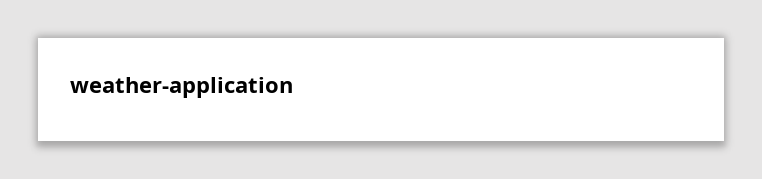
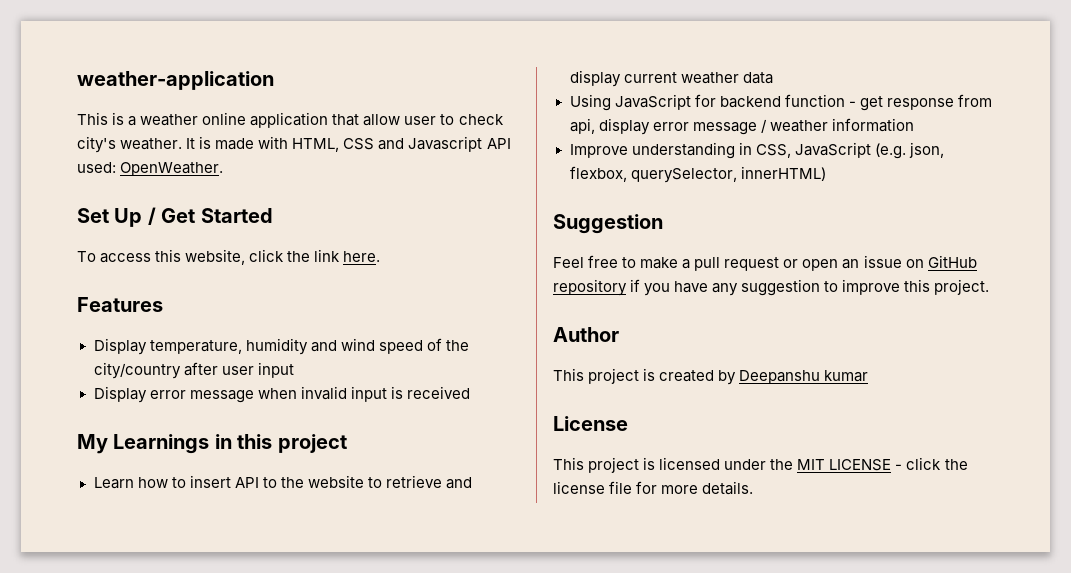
+ This is a weather online application that allow user to check city's weather. It is made with HTML, CSS and Javascript API used: OpenWeather.
+ Set Up / Get Started
+ To access this website, click the link here.
+ Features
+ Display temperature, humidity and wind speed of the city/country after user input
+ Display error message when invalid input is received
+ My Learnings in this project
+ Learn how to insert API to the website to retrieve and display current weather data
+ Using JavaScript for backend function - get response from api, display error message / weather information
+ Improve understanding in CSS, JavaScript (e.g. json, flexbox, querySelector, innerHTML)
+ Suggestion
+ Feel free to make a pull request or open an issue on GitHub repository if you have any suggestion to improve this project.
+ Author
+ This project is created by Deepanshu kumar
+ License
+ This project is licensed under the MIT LICENSE - click the license file for more details.

